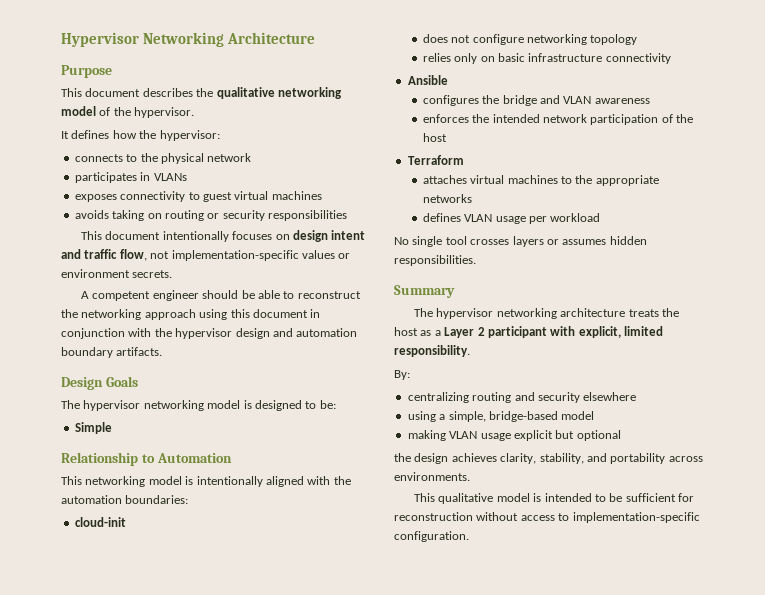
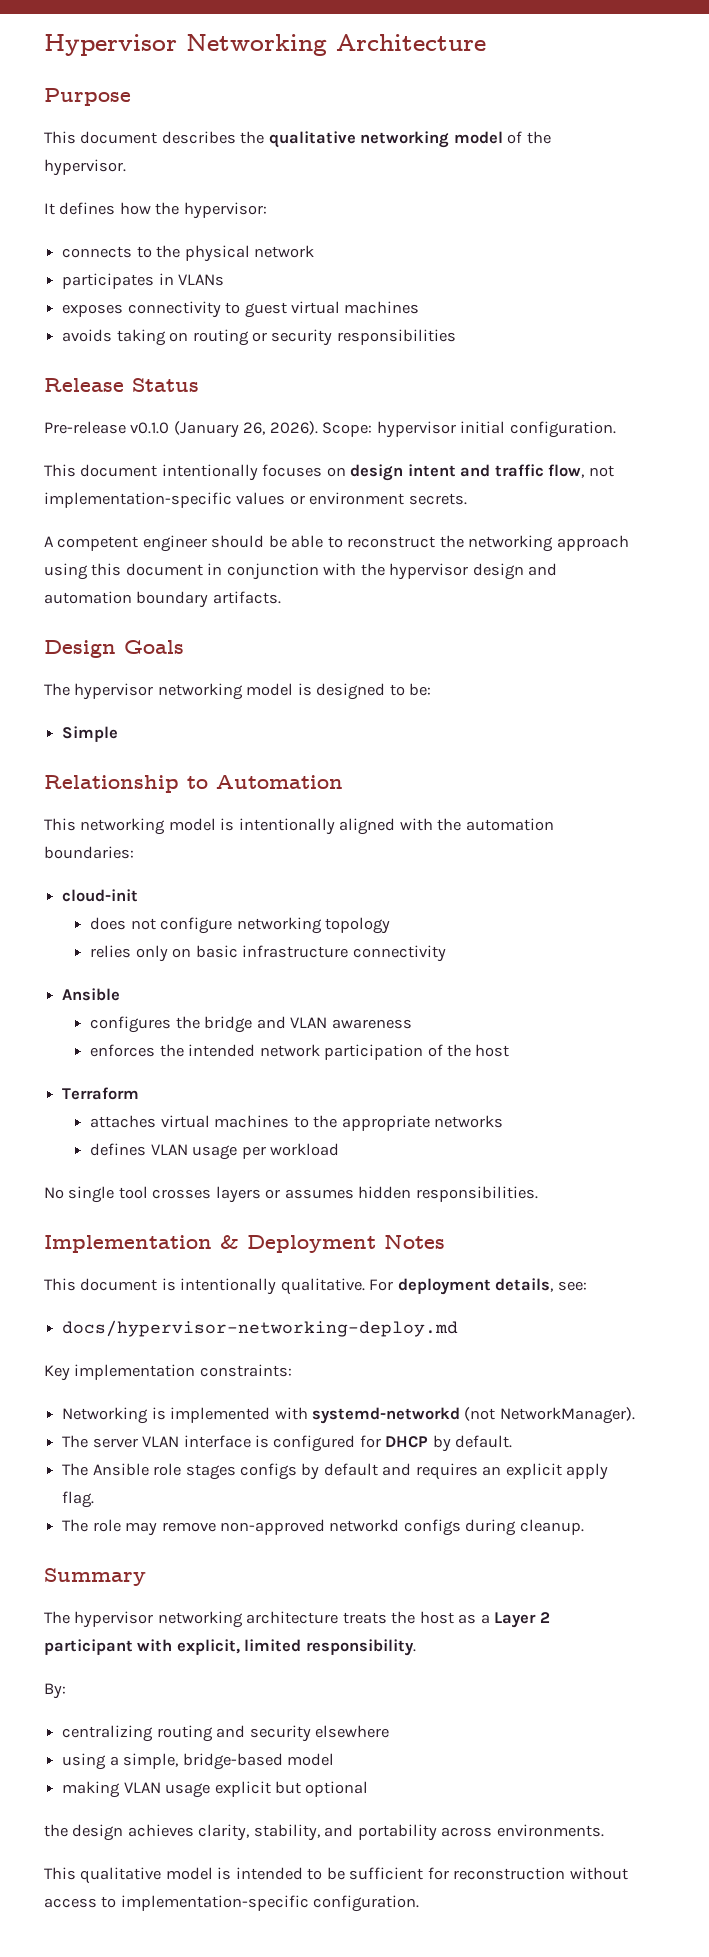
+ Release Status
+ Pre-release v0.1.0 (January 26, 2026). Scope: hypervisor initial configuration.
+ Implementation & Deployment Notes
+ This document is intentionally qualitative. For deployment details, see:
+ docs/hypervisor-networking-deploy.md
+ Key implementation constraints:
+ Networking is implemented with systemd-networkd (not NetworkManager).
+ The server VLAN interface is configured for DHCP by default.
+ The Ansible role stages configs by default and requires an explicit apply flag.
+ The role may remove non-approved networkd configs during cleanup.

